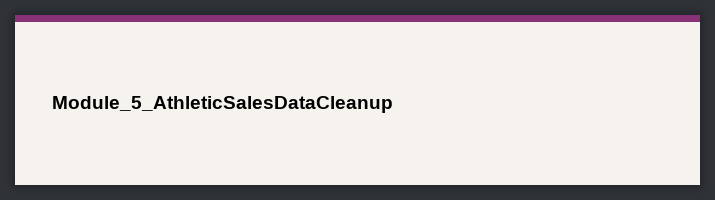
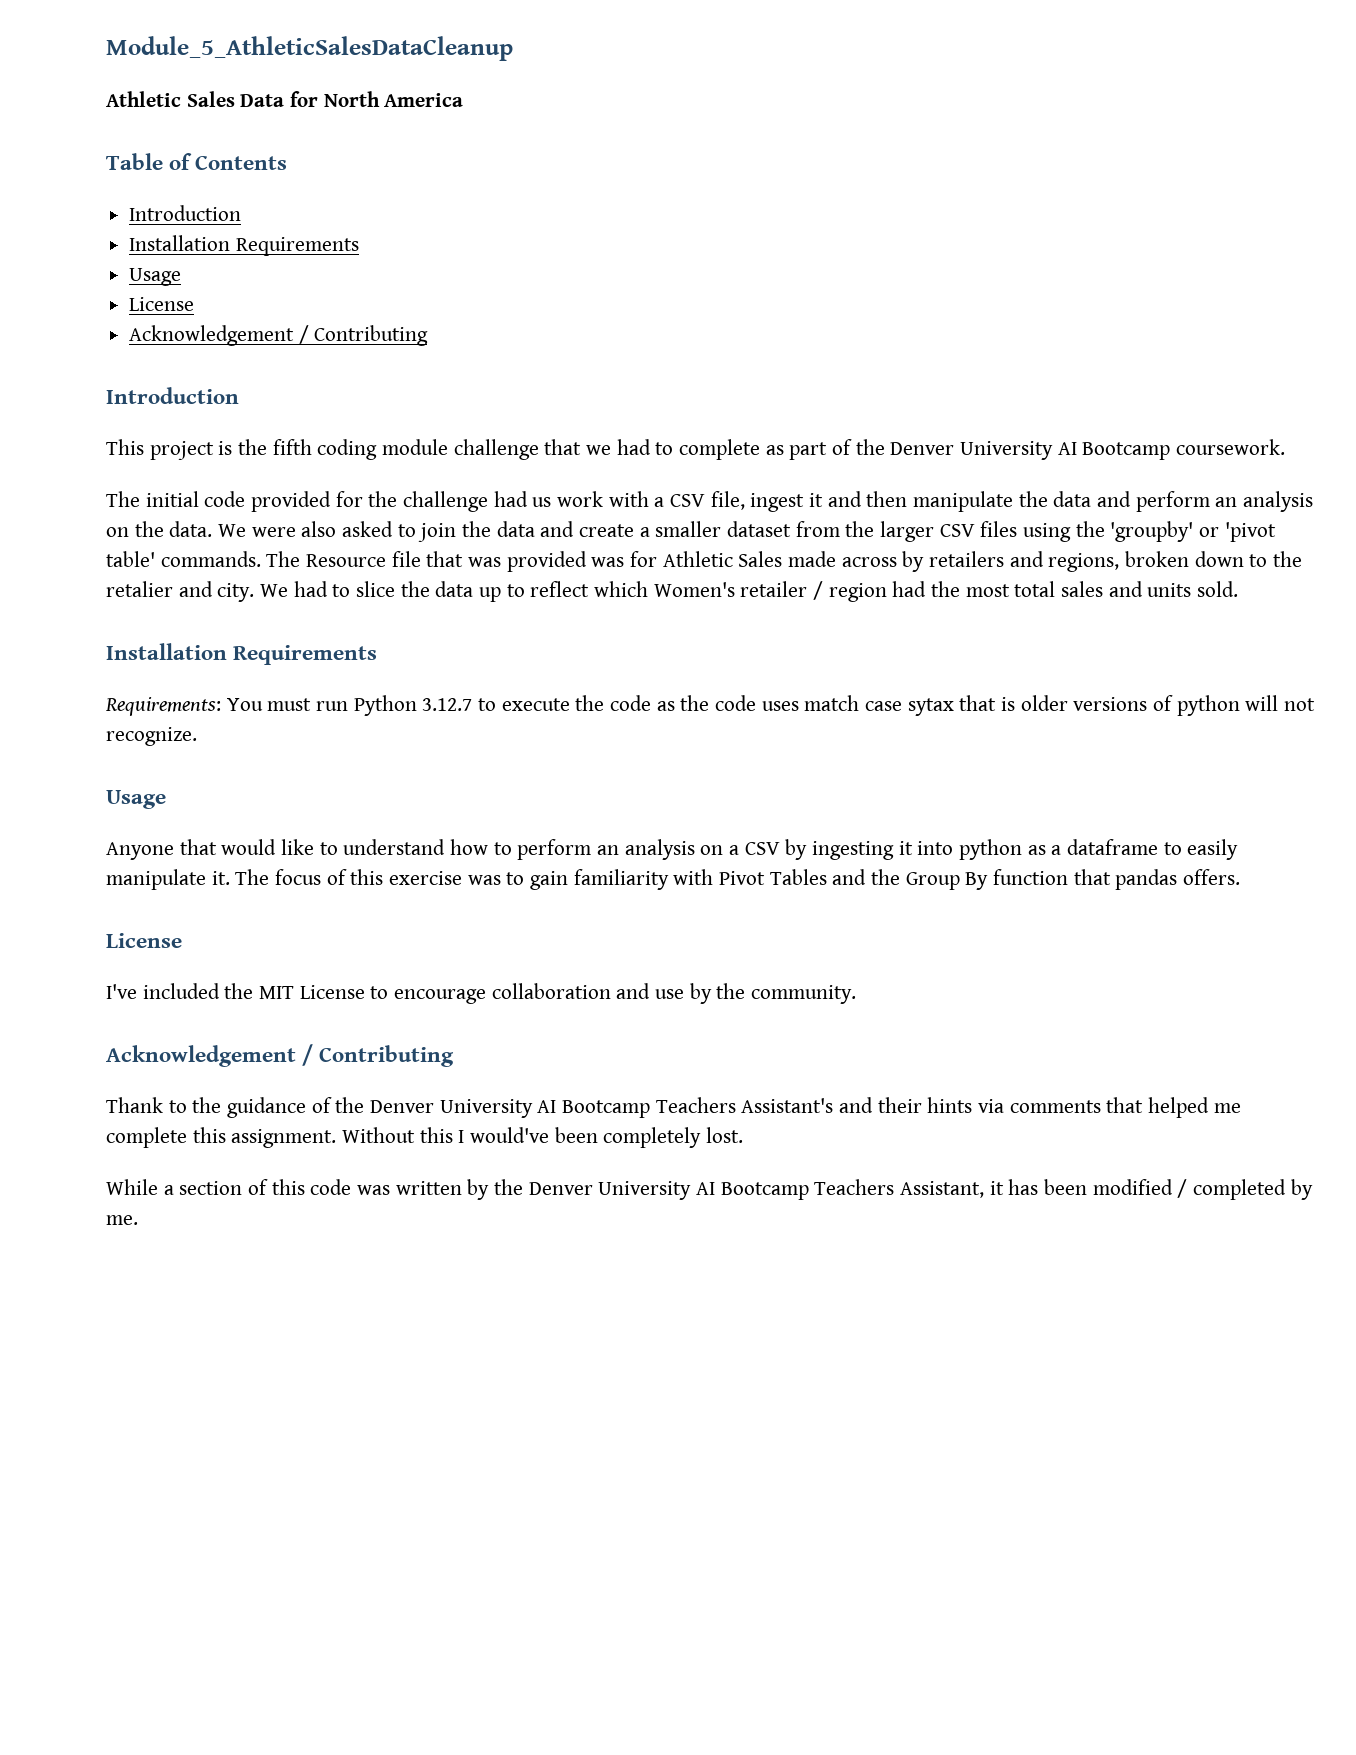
+ Athletic Sales Data for North America
+ Table of Contents
+ Introduction
+ Installation Requirements
+ Usage
+ License
+ Acknowledgement / Contributing
+ Introduction
+ This project is the fifth coding module challenge that we had to complete as part of the Denver University AI Bootcamp coursework.
+ The initial code provided for the challenge had us work with a CSV file, ingest it and then manipulate the data and perform an analysis on the data. We were also asked to join the data and create a smaller dataset from the larger CSV files using the 'groupby' or 'pivot table' commands. The Resource file that was provided was for Athletic Sales made across by retailers and regions, broken down to the retalier and city. We had to slice the data up to reflect which Women's retailer / region had the most total sales and units sold.
+ Installation Requirements
+ Requirements: You must run Python 3.12.7 to execute the code as the code uses match case sytax that is older versions of python will not recognize.
+ Usage
+ Anyone that would like to understand how to perform an analysis on a CSV by ingesting it into python as a dataframe to easily manipulate it. The focus of this exercise was to gain familiarity with Pivot Tables and the Group By function that pandas offers.
+ License
+ I've included the MIT License to encourage collaboration and use by the community.
+ Acknowledgement / Contributing
+ Thank to the guidance of the Denver University AI Bootcamp Teachers Assistant's and their hints via comments that helped me complete this assignment. Without this I would've been completely lost.
+ While a section of this code was written by the Denver University AI Bootcamp Teachers Assistant, it has been modified / completed by me.

